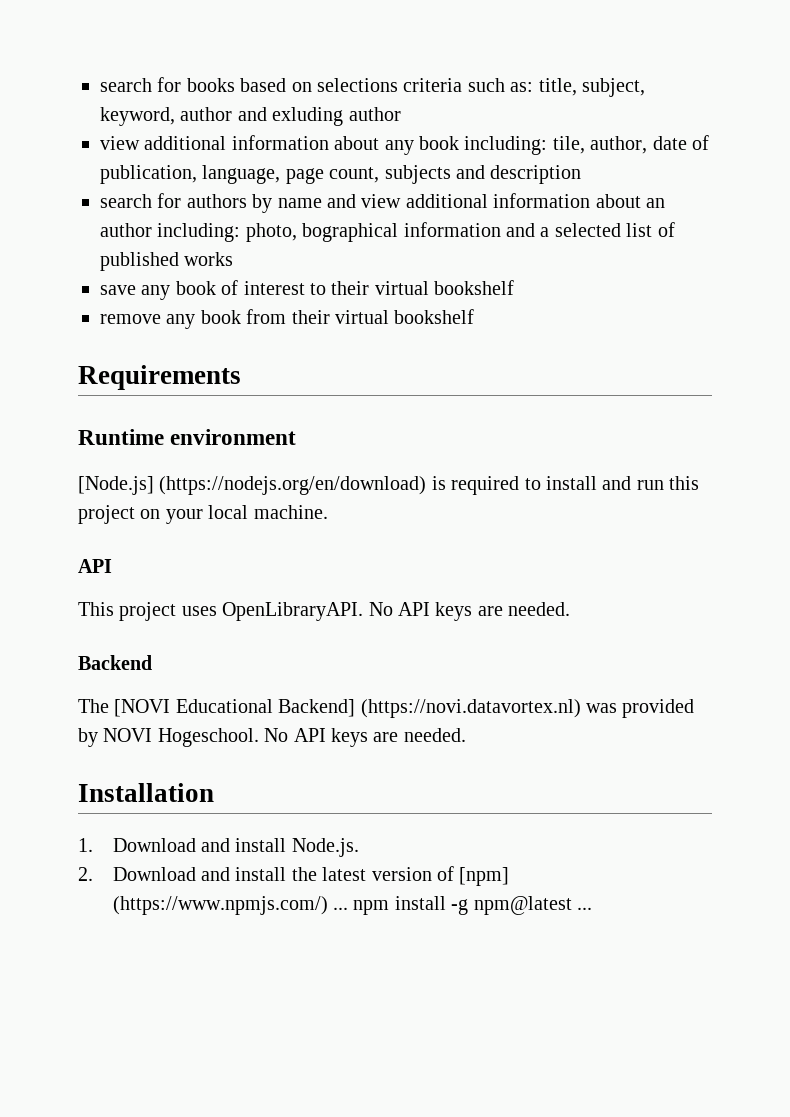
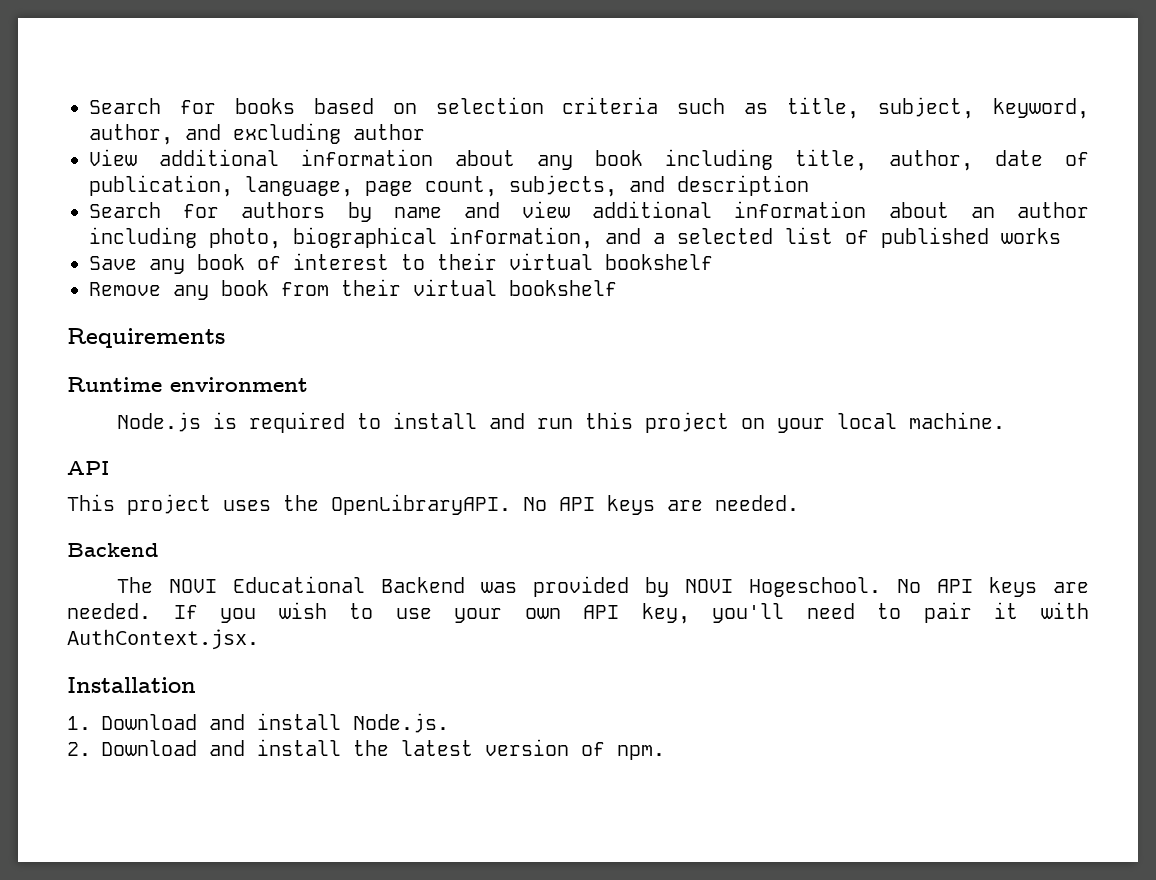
- search for books based on selections criteria such as: title, subject, keyword, author and exluding author
+ Search for books based on selection criteria such as title, subject, keyword, author, and excluding author
- view additional information about any book including: tile, author, date of publication, language, page count, subjects and description
+ View additional information about any book including title, author, date of publication, language, page count, subjects, and description
- search for authors by name and view additional information about an author including: photo, bographical information and a selected list of published works
+ Search for authors by name and view additional information about an author including photo, biographical information, and a selected list of published works
- save any book of interest to their virtual bookshelf
+ Save any book of interest to their virtual bookshelf
- remove any book from their virtual bookshelf
+ Remove any book from their virtual bookshelf
- [Node.js] (https://nodejs.org/en/download) is required to install and run this project on your local machine.
+ Node.js is required to install and run this project on your local machine.
- This project uses OpenLibraryAPI.
+ This project uses the OpenLibraryAPI.
- The [NOVI Educational Backend] (https://novi.datavortex.nl) was provided by NOVI Hogeschool.
+ The NOVI Educational Backend was provided by NOVI Hogeschool.
+ If you wish to use your own API key, you'll need to pair it with AuthContext.jsx.
- 2. Download and install the latest version of [npm] (https://www.npmjs.com/) ... npm install -g npm@latest ...
+ 2. Download and install the latest version of npm.

